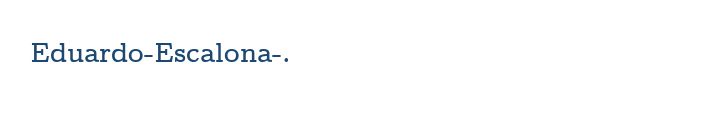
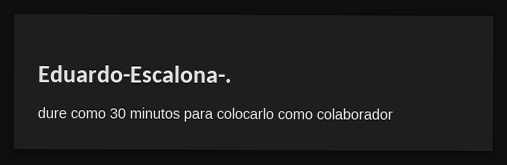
+ dure como 30 minutos para colocarlo como colaborador

